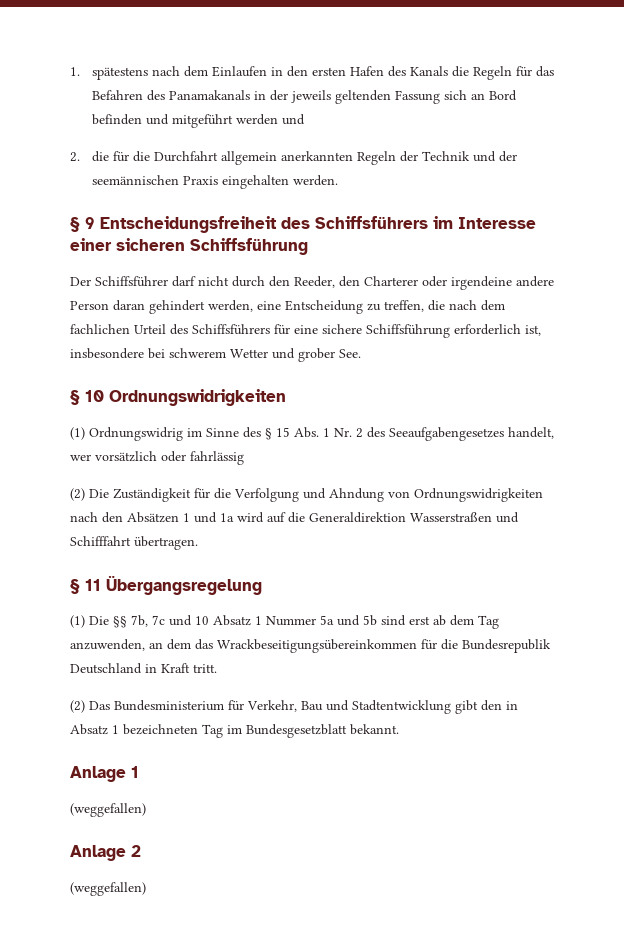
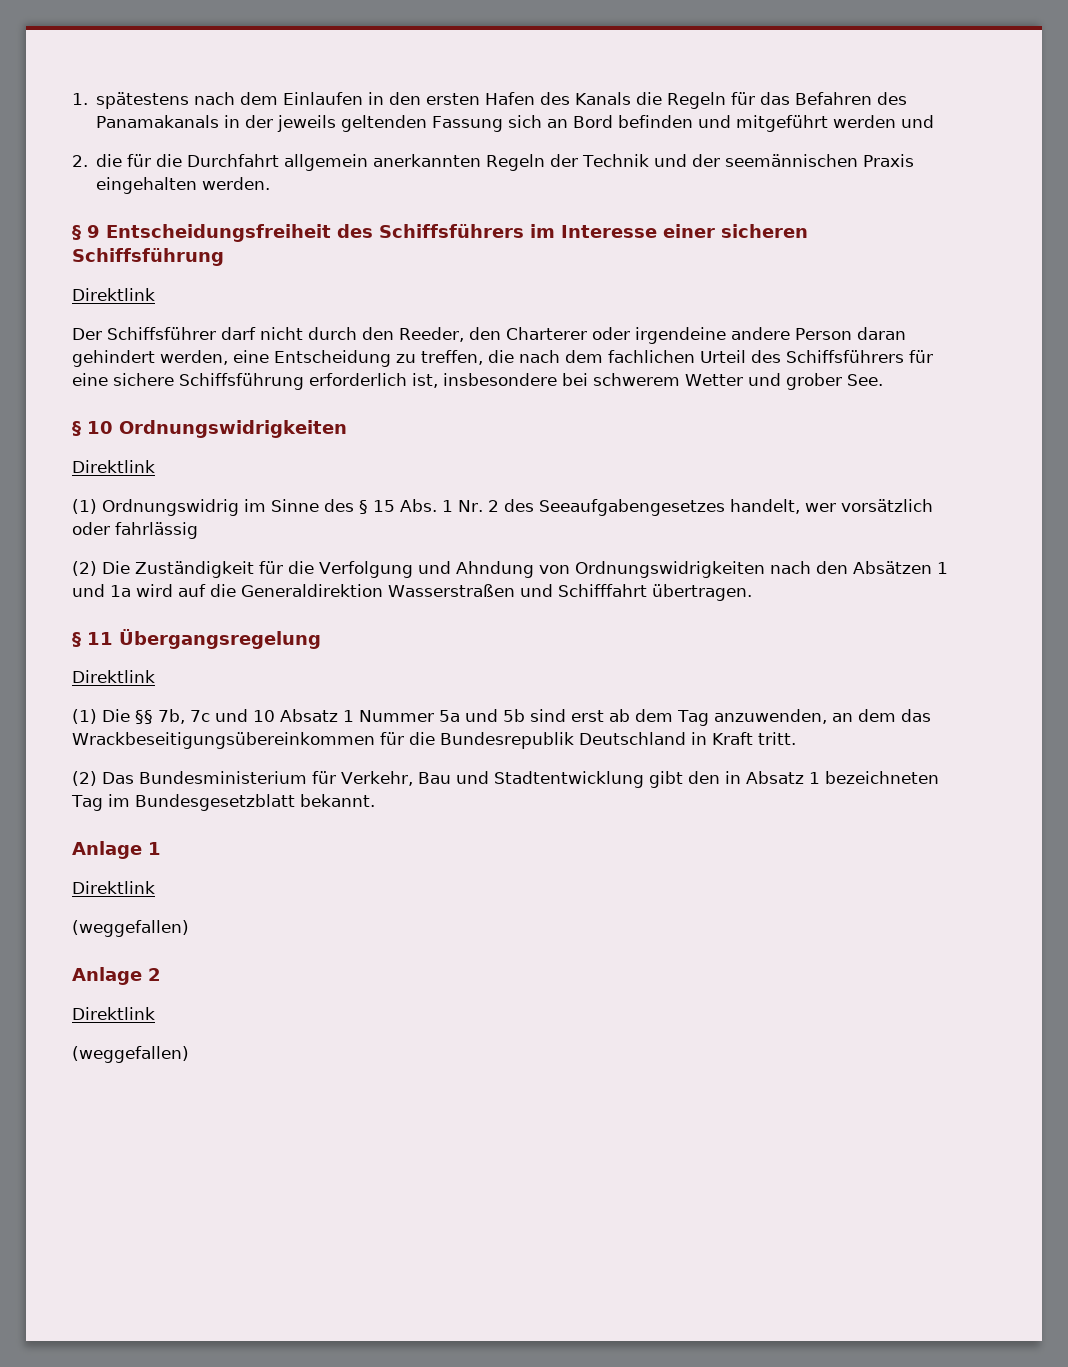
  § 9 Entscheidungsfreiheit des Schiffsführers im Interesse einer sicheren Schiffsführung
+ Direktlink
  § 10 Ordnungswidrigkeiten
+ Direktlink
  § 11 Übergangsregelung
+ Direktlink
  Anlage 1
+ Direktlink
  Anlage 2
+ Direktlink

